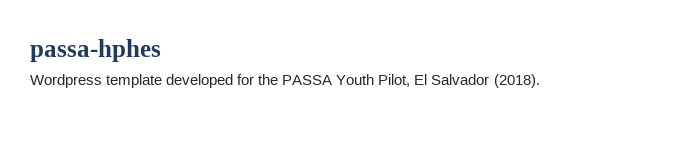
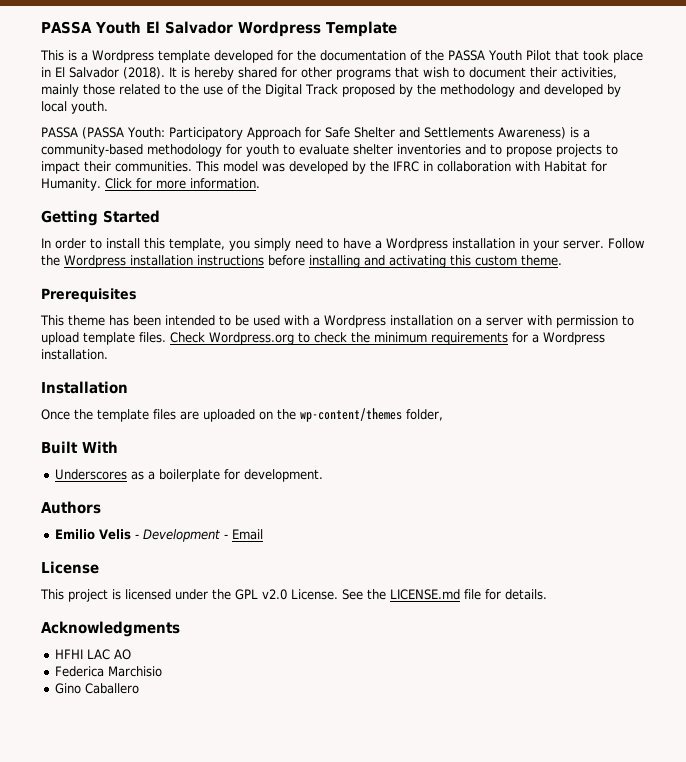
- passa-hphes
- Wordpress template developed for the PASSA Youth Pilot, El Salvador (2018).
+ PASSA Youth El Salvador Wordpress Template
+ This is a Wordpress template developed for the documentation of the PASSA Youth Pilot that took place in El Salvador (2018). It is hereby shared for other programs that wish to document their activities, mainly those related to the use of the Digital Track proposed by the methodology and developed by local youth.
+ PASSA (PASSA Youth: Participatory Approach for Safe Shelter and Settlements Awareness) is a community-based methodology for youth to evaluate shelter inventories and to propose projects to impact their communities. This model was developed by the IFRC in collaboration with Habitat for Humanity. Click for more information.
+ Getting Started
+ In order to install this template, you simply need to have a Wordpress installation in your server. Follow the Wordpress installation instructions before installing and activating this custom theme.
+ Prerequisites
+ This theme has been intended to be used with a Wordpress installation on a server with permission to upload template files. Check Wordpress.org to check the minimum requirements for a Wordpress installation.
+ Installation
+ Once the template files are uploaded on the wp-content/themes folder,
+ Built With
+ Underscores as a boilerplate for development.
+ Authors
+ Emilio Velis - Development - Email
+ License
+ This project is licensed under the GPL v2.0 License. See the LICENSE.md file for details.
+ Acknowledgments
+ HFHI LAC AO
+ Federica Marchisio
+ Gino Caballero

